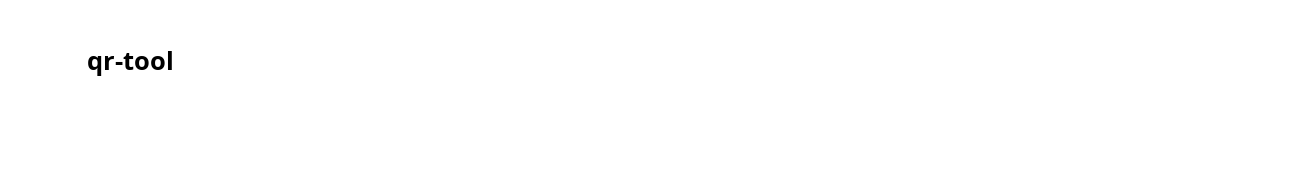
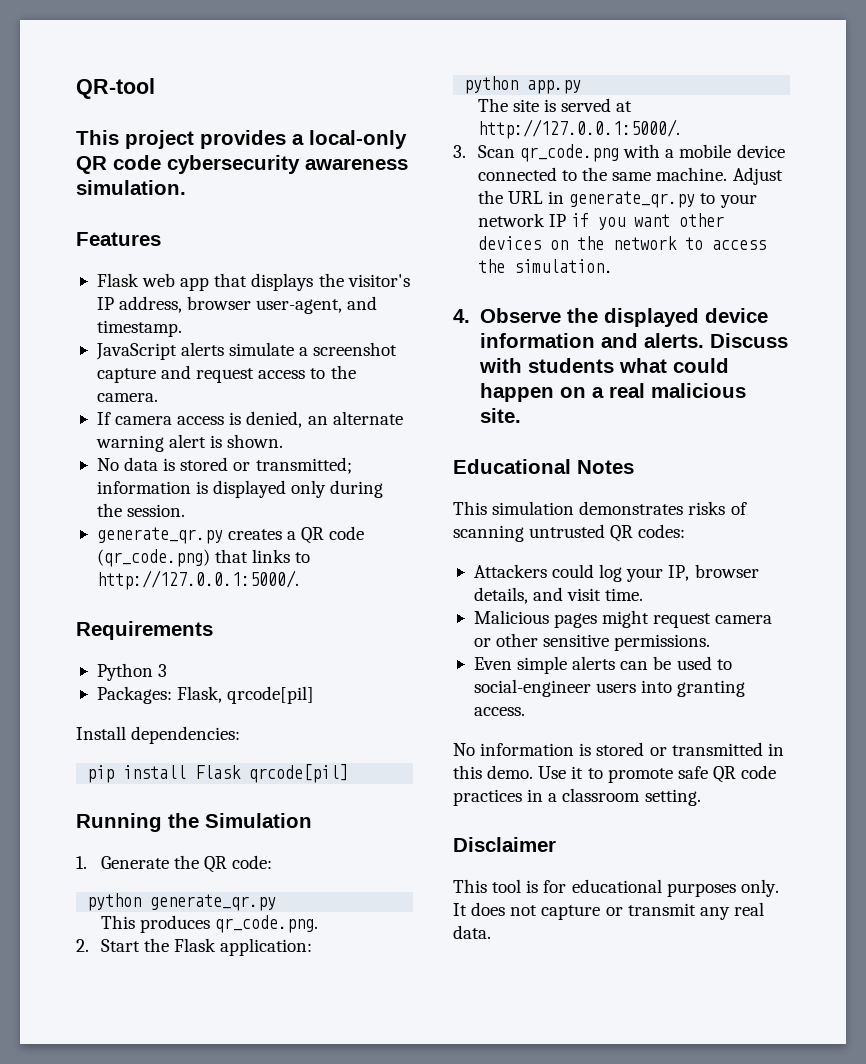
- qr-tool
+ QR-tool
+ This project provides a local-only QR code cybersecurity awareness simulation.
+ Features
+ Flask web app that displays the visitor's IP address, browser user-agent, and timestamp.
+ JavaScript alerts simulate a screenshot capture and request access to the camera.
+ If camera access is denied, an alternate warning alert is shown.
+ No data is stored or transmitted; information is displayed only during the session.
+ generate_qr.py creates a QR code (qr_code.png) that links to http://127.0.0.1:5000/.
+ Requirements
+ Python 3
+ Packages: Flask, qrcode[pil]
+ Install dependencies:
+ pip install Flask qrcode[pil]
+ Running the Simulation
+ 1. Generate the QR code:
+ python generate_qr.py
+ This produces qr_code.png.
+ 2. Start the Flask application:
+ python app.py
+ The site is served at http://127.0.0.1:5000/.
+ 3. Scan qr_code.png with a mobile device connected to the same machine. Adjust the URL in generate_qr.py to your network IP if you want other devices on the network to access the simulation.
+ 4. Observe the displayed device information and alerts. Discuss with students what could happen on a real malicious site.
+ Educational Notes
+ This simulation demonstrates risks of scanning untrusted QR codes:
+ Attackers could log your IP, browser details, and visit time.
+ Malicious pages might request camera or other sensitive permissions.
+ Even simple alerts can be used to social-engineer users into granting access.
+ No information is stored or transmitted in this demo. Use it to promote safe QR code practices in a classroom setting.
+ Disclaimer
+ This tool is for educational purposes only. It does not capture or transmit any real data.

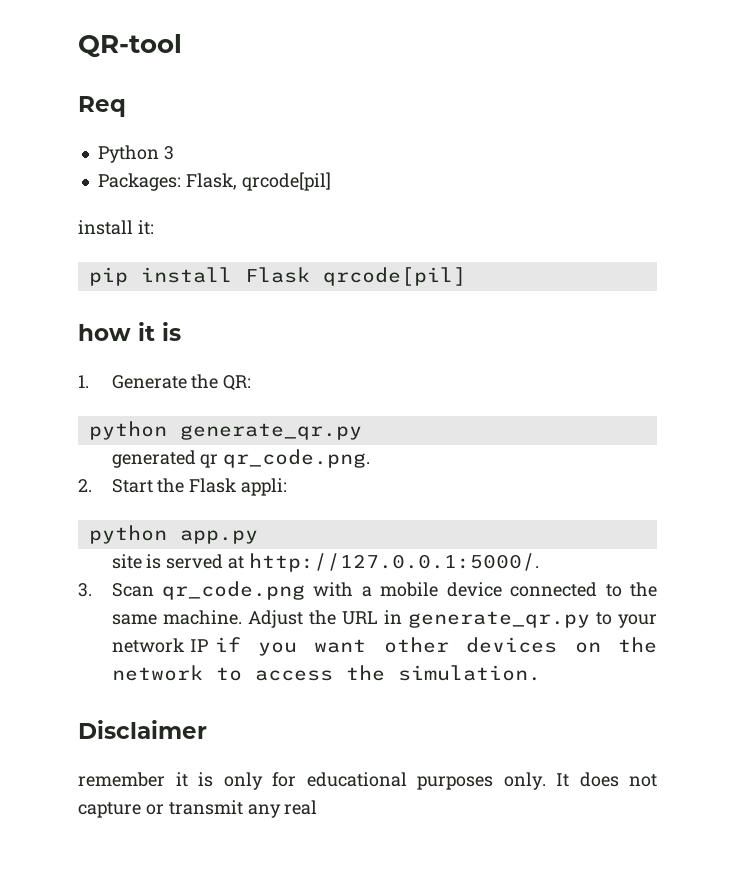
- This project provides a local-only QR code cybersecurity awareness simulation.
- Features
- Flask web app that displays the visitor's IP address, browser user-agent, and timestamp.
- JavaScript alerts simulate a screenshot capture and request access to the camera.
- If camera access is denied, an alternate warning alert is shown.
- No data is stored or transmitted; information is displayed only during the session.
- generate_qr.py creates a QR code (qr_code.png) that links to http://127.0.0.1:5000/.
- Requirements
+ Req
- Install dependencies:
+ install it:
- Running the Simulation
+ how it is
- 1. Generate the QR code:
+ 1. Generate the QR:
- This produces qr_code.png.
+ generated qr qr_code.png.
- 2. Start the Flask application:
+ 2. Start the Flask appli:
- The site is served at http://127.0.0.1:5000/.
+ site is served at http://127.0.0.1:5000/.
- 4. Observe the displayed device information and alerts. Discuss with students what could happen on a real malicious site.
- Educational Notes
- This simulation demonstrates risks of scanning untrusted QR codes:
- Attackers could log your IP, browser details, and visit time.
- Malicious pages might request camera or other sensitive permissions.
- Even simple alerts can be used to social-engineer users into granting access.
- No information is stored or transmitted in this demo. Use it to promote safe QR code practices in a classroom setting.
  Disclaimer
- This tool is for educational purposes only.
+ remember it is only for educational purposes only.
- It does not capture or transmit any real data.
+ It does not capture or transmit any real

